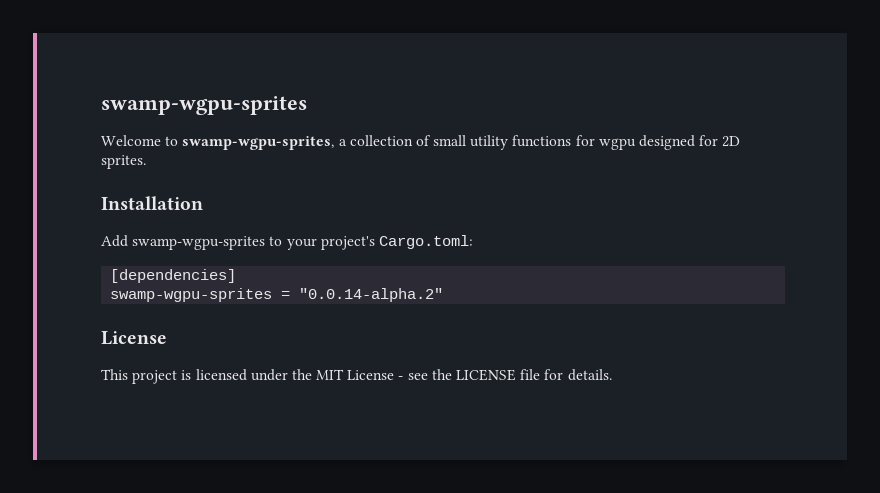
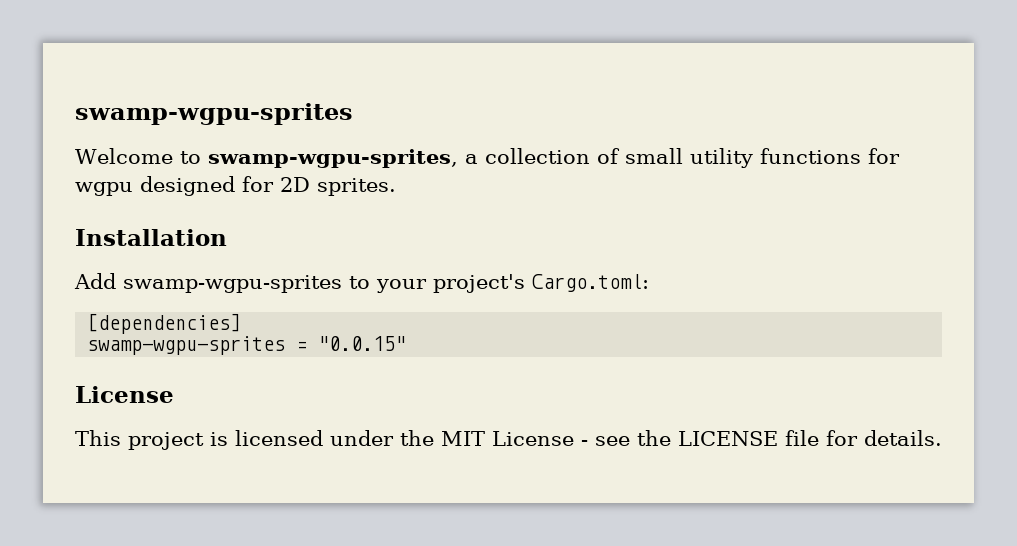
- swamp-wgpu-sprites = "0.0.14-alpha.2"
+ swamp-wgpu-sprites = "0.0.15"

